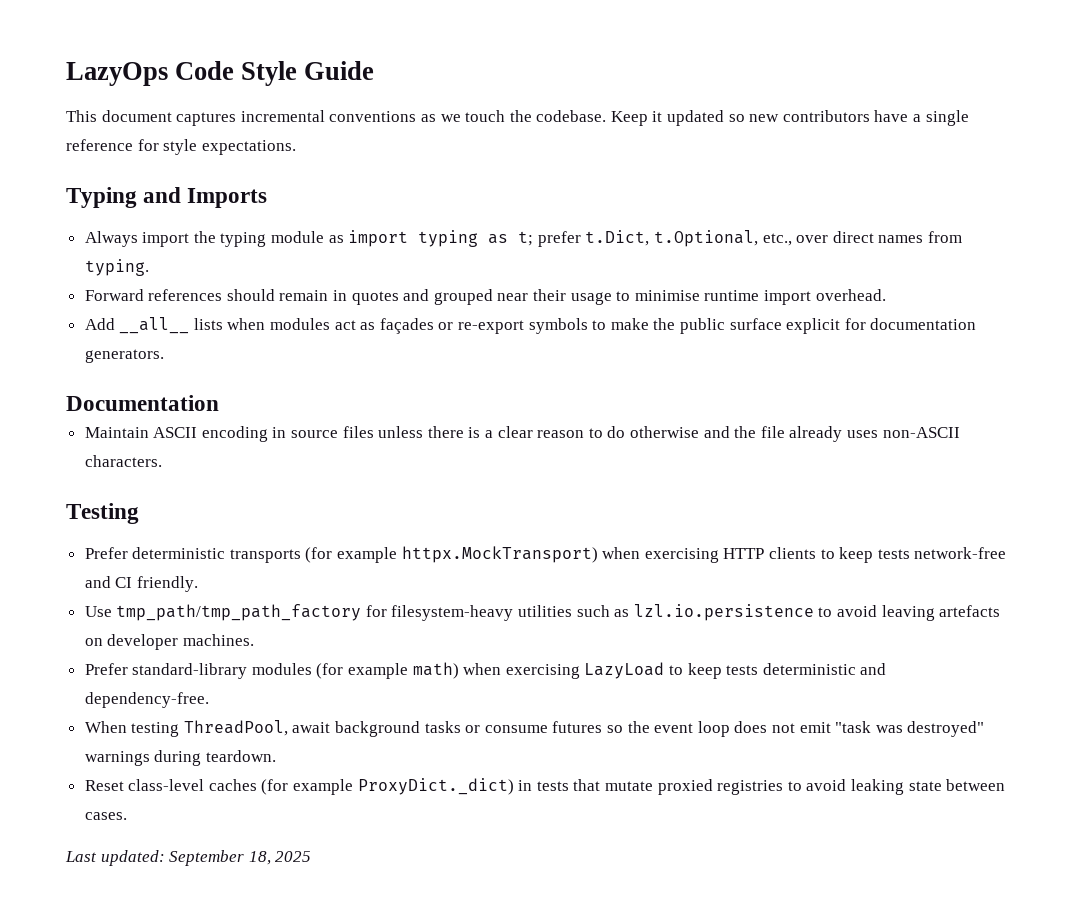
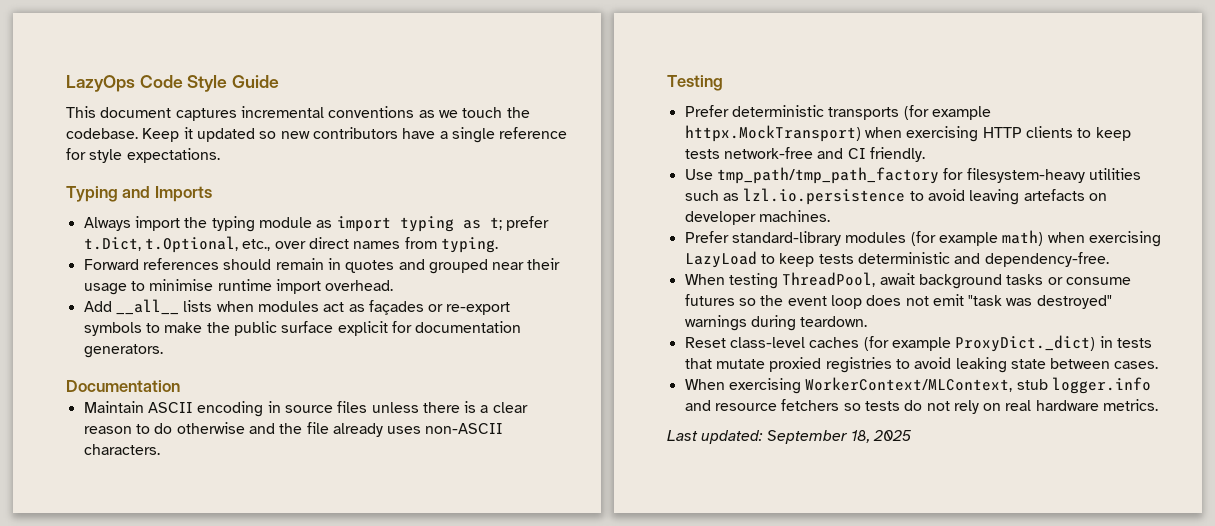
+ When exercising WorkerContext/MLContext, stub logger.info and resource fetchers so tests do not rely on real hardware metrics.

